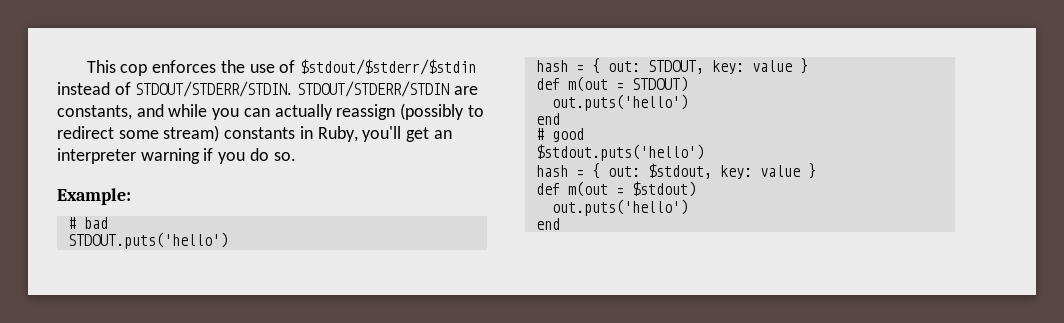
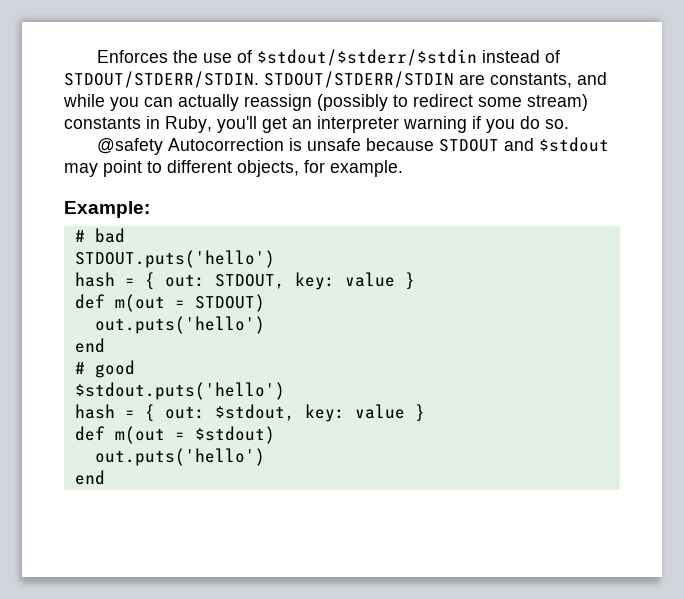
- This cop enforces the use of $stdout/$stderr/$stdin instead of STDOUT/STDERR/STDIN.
+ Enforces the use of $stdout/$stderr/$stdin instead of STDOUT/STDERR/STDIN.
+ @safety Autocorrection is unsafe because STDOUT and $stdout may point to different objects, for example.

